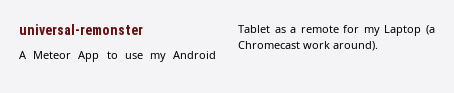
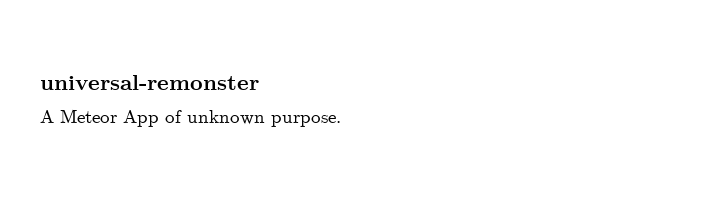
- A Meteor App to use my Android Tablet as a remote for my Laptop (a Chromecast work around).
+ A Meteor App of unknown purpose.

